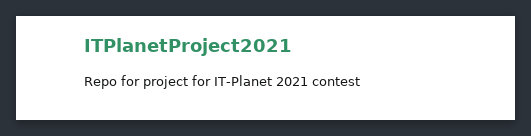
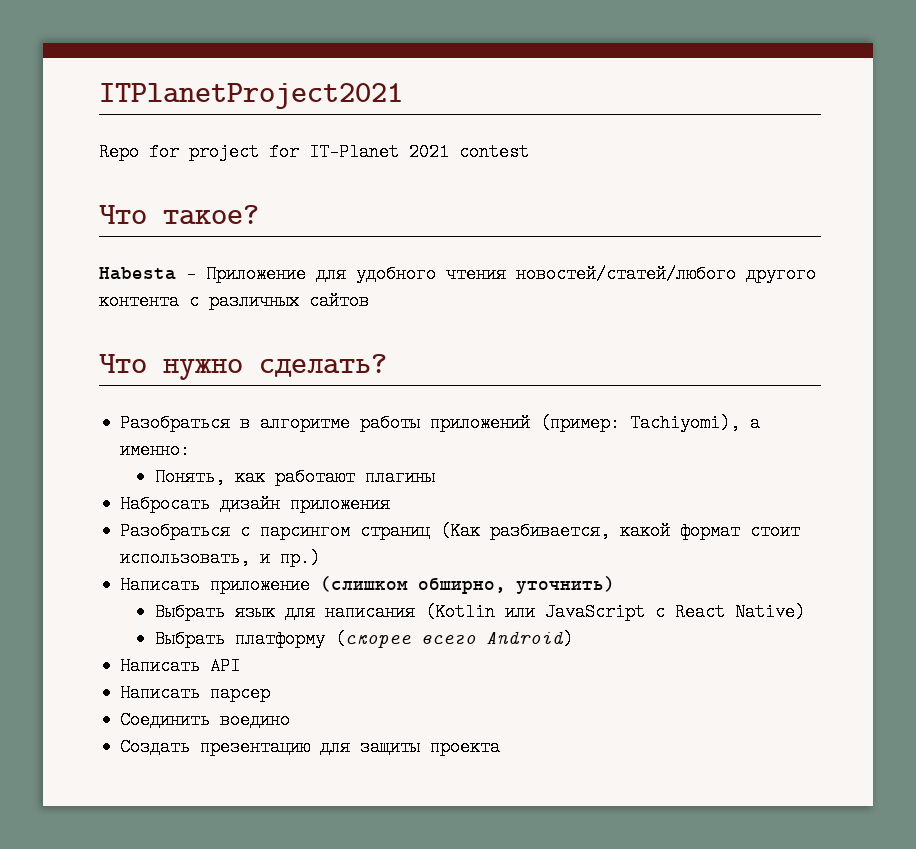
+ Что такое?
+ Habesta - Приложение для удобного чтения новостей/статей/любого другого контента с различных сайтов
+ Что нужно сделать?
+ Разобраться в алгоритме работы приложений (пример: Tachiyomi), а именно:
+ Понять, как работают плагины
+ Набросать дизайн приложения
+ Разобраться с парсингом страниц (Как разбивается, какой формат стоит использовать, и пр.)
+ Написать приложение (слишком обширно, уточнить)
+ Выбрать язык для написания (Kotlin или JavaScript с React Native)
+ Выбрать платформу (скорее всего Android)
+ Написать API
+ Написать парсер
+ Соединить воедино
+ Создать презентацию для защиты проекта

